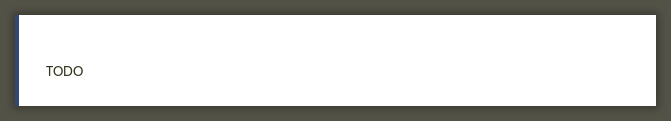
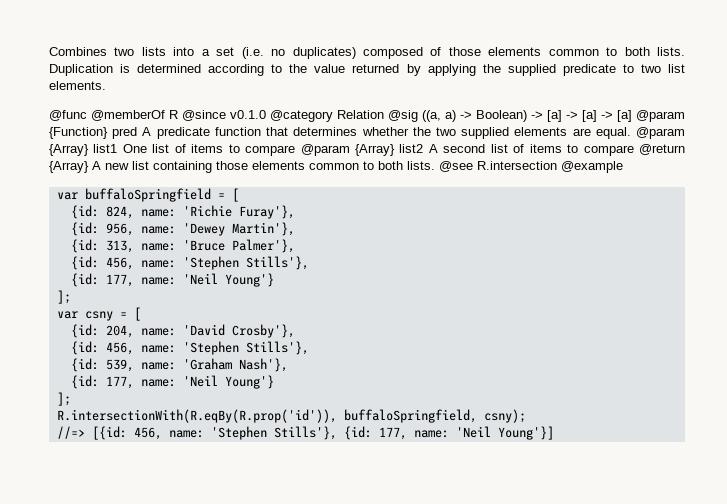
- TODO
+ Combines two lists into a set (i.e. no duplicates) composed of those elements common to both lists. Duplication is determined according to the value returned by applying the supplied predicate to two list elements.
+ @func @memberOf R @since v0.1.0 @category Relation @sig ((a, a) -> Boolean) -> [a] -> [a] -> [a] @param {Function} pred A predicate function that determines whether the two supplied elements are equal. @param {Array} list1 One list of items to compare @param {Array} list2 A second list of items to compare @return {Array} A new list containing those elements common to both lists. @see R.intersection @example
+ var buffaloSpringfield = [
+ {id: 824, name: 'Richie Furay'},
+ {id: 956, name: 'Dewey Martin'},
+ {id: 313, name: 'Bruce Palmer'},
+ {id: 456, name: 'Stephen Stills'},
+ {id: 177, name: 'Neil Young'}
+ ];
+ var csny = [
+ {id: 204, name: 'David Crosby'},
+ {id: 456, name: 'Stephen Stills'},
+ {id: 539, name: 'Graham Nash'},
+ {id: 177, name: 'Neil Young'}
+ ];
+ R.intersectionWith(R.eqBy(R.prop('id')), buffaloSpringfield, csny);
+ //=> [{id: 456, name: 'Stephen Stills'}, {id: 177, name: 'Neil Young'}]

